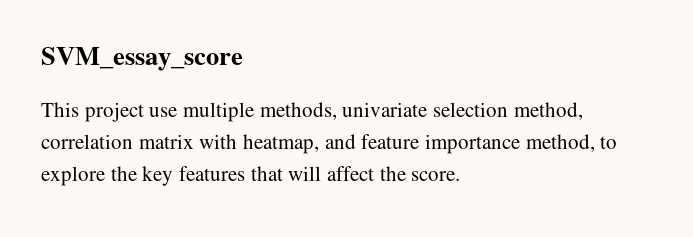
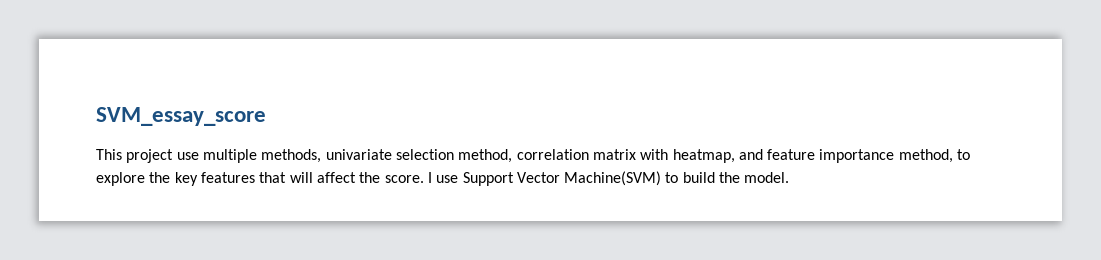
+ I use Support Vector Machine(SVM) to build the model.

